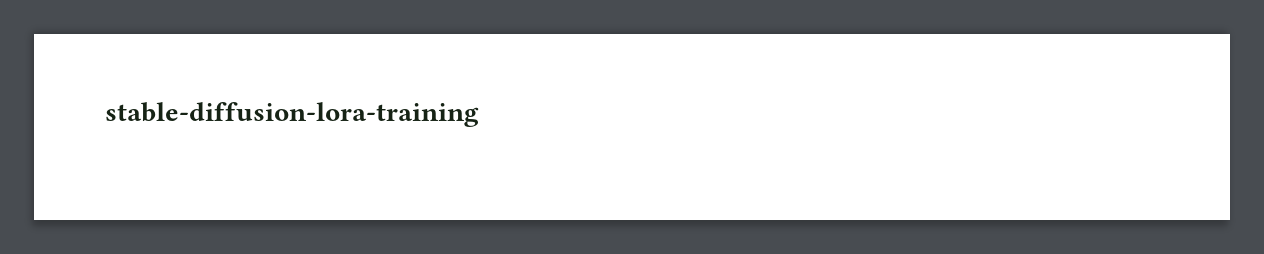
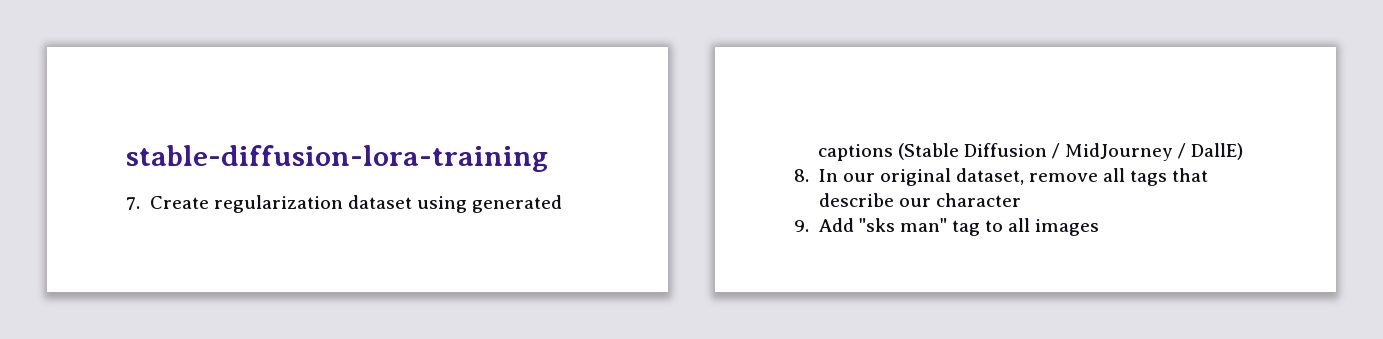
+ 7. Create regularization dataset using generated captions (Stable Diffusion / MidJourney / DallE)
+ 8. In our original dataset, remove all tags that describe our character
+ 9. Add "sks man" tag to all images

